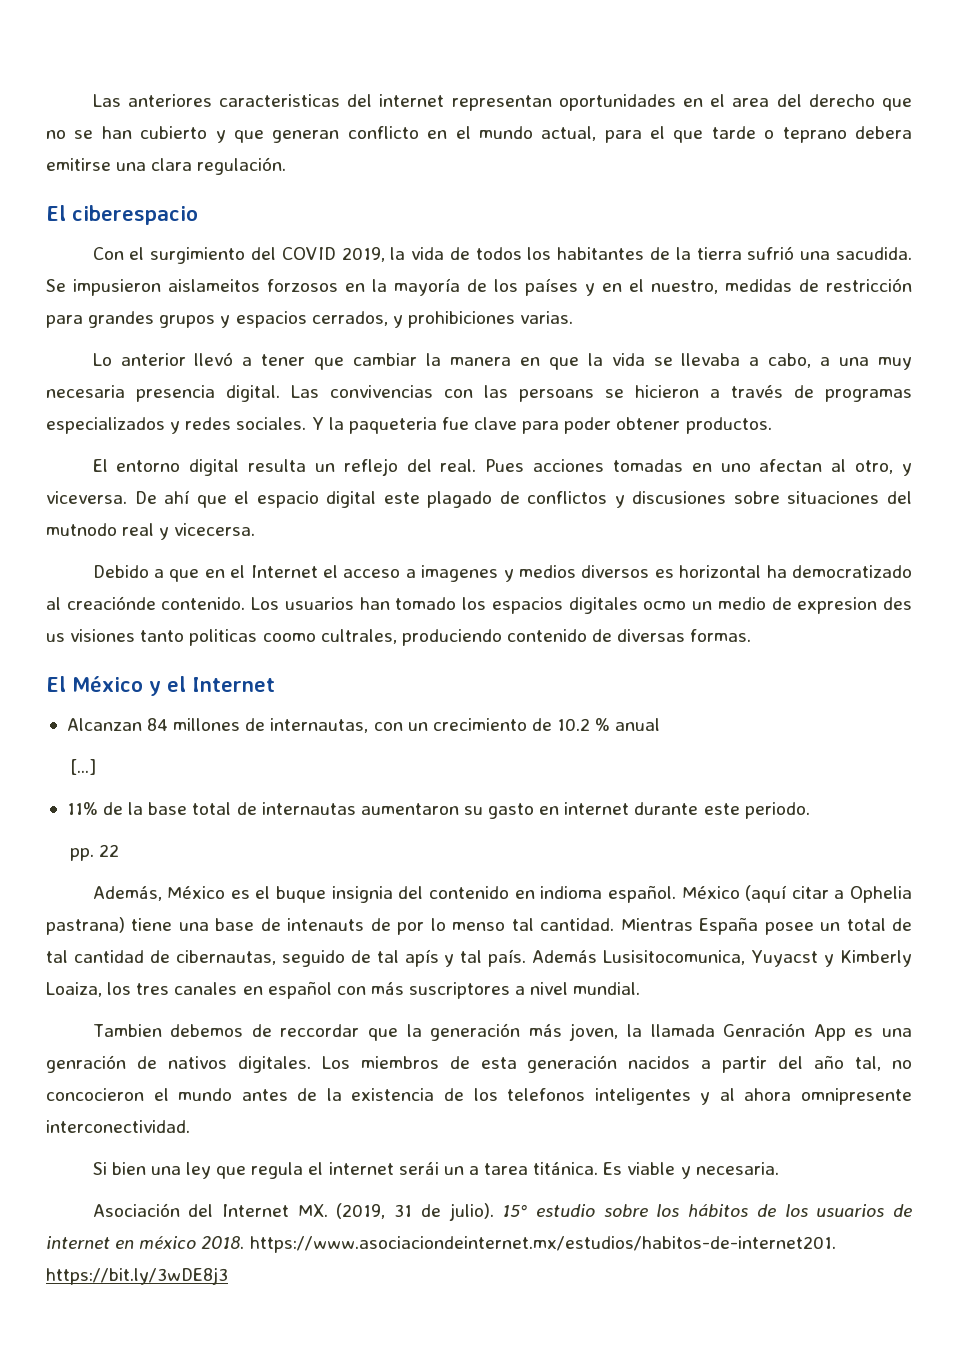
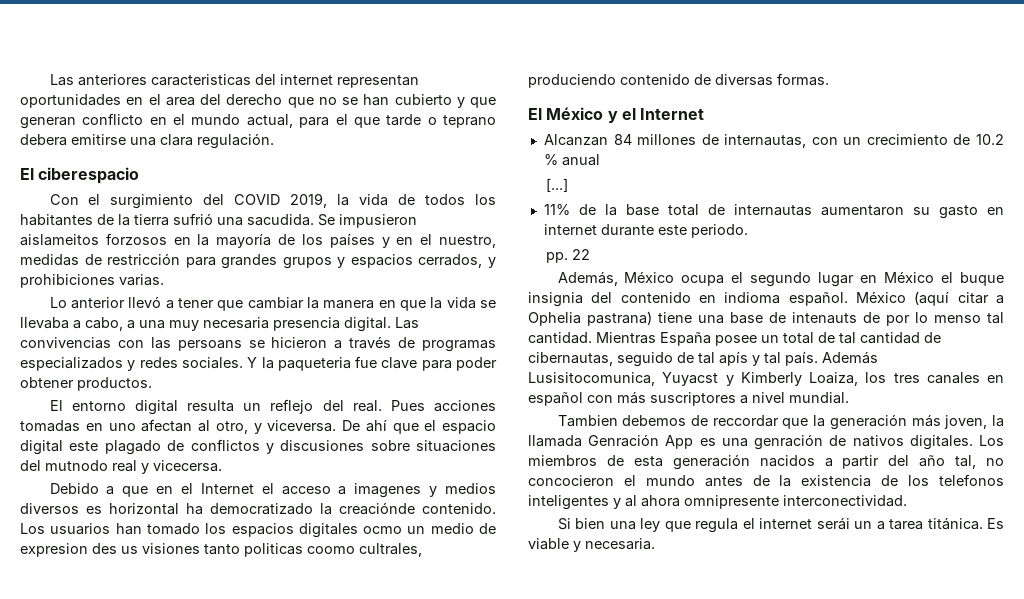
- Debido a que en el Internet el acceso a imagenes y medios diversos es horizontal ha democratizado al creaciónde contenido.
+ Debido a que en el Internet el acceso a imagenes y medios diversos es horizontal ha democratizado la creaciónde contenido.
- Además, México es el buque insignia del contenido en indioma español.
+ Además, México ocupa el segundo lugar en México el buque insignia del contenido en indioma español.
- Asociación del Internet MX. (2019, 31 de julio). 15° estudio sobre los hábitos de los usuarios de internet en méxico 2018. https://www.asociaciondeinternet.mx/estudios/habitos-de-internet201. https://bit.ly/3wDE8j3

